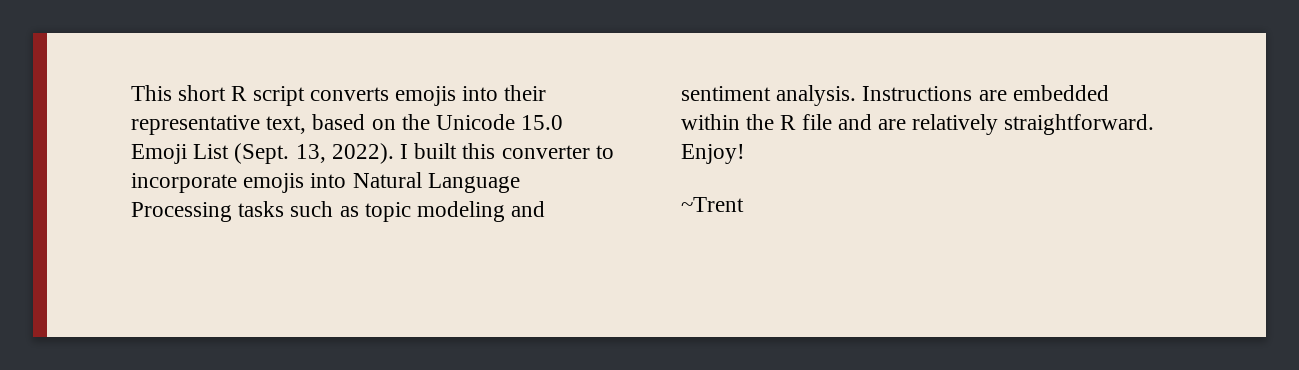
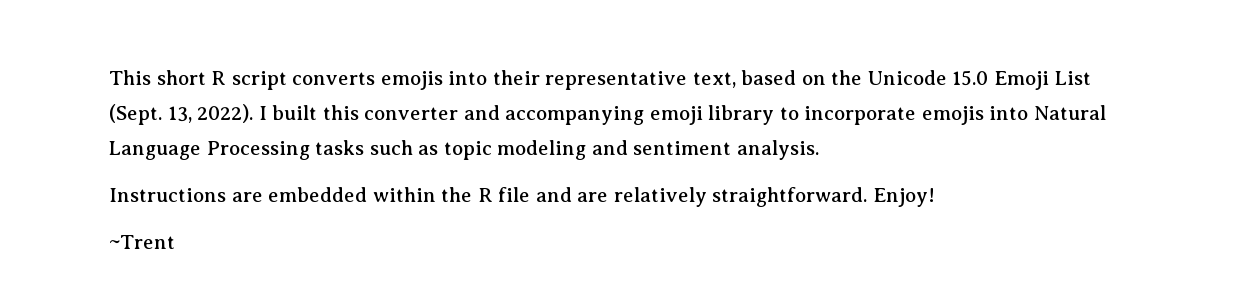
- I built this converter to incorporate emojis into Natural Language Processing tasks such as topic modeling and sentiment analysis. Instructions are embedded within the R file and are relatively straightforward.
+ I built this converter and accompanying emoji library to incorporate emojis into Natural Language Processing tasks such as topic modeling and sentiment analysis.
+ Instructions are embedded within the R file and are relatively straightforward.

